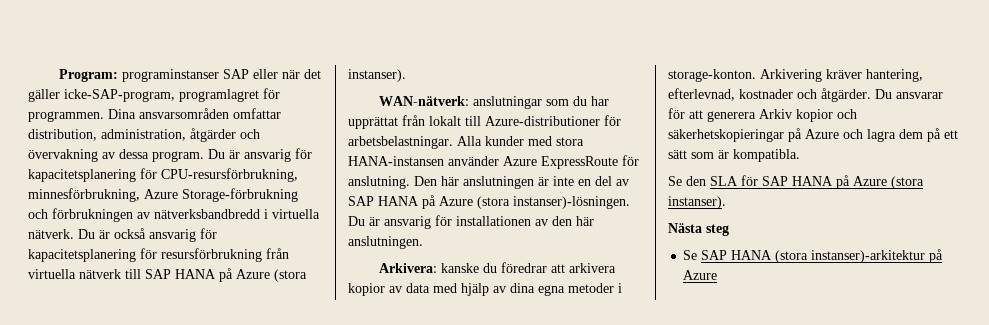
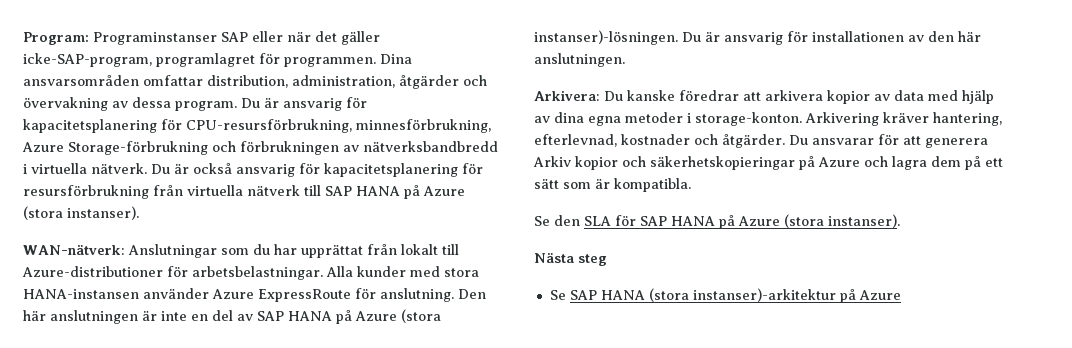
- Program: programinstanser SAP eller när det gäller icke-SAP-program, programlagret för programmen.
+ Program: Programinstanser SAP eller när det gäller icke-SAP-program, programlagret för programmen.
- WAN-nätverk: anslutningar som du har upprättat från lokalt till Azure-distributioner för arbetsbelastningar.
+ WAN-nätverk: Anslutningar som du har upprättat från lokalt till Azure-distributioner för arbetsbelastningar.
- Arkivera: kanske du föredrar att arkivera kopior av data med hjälp av dina egna metoder i storage-konton.
+ Arkivera: Du kanske föredrar att arkivera kopior av data med hjälp av dina egna metoder i storage-konton.

